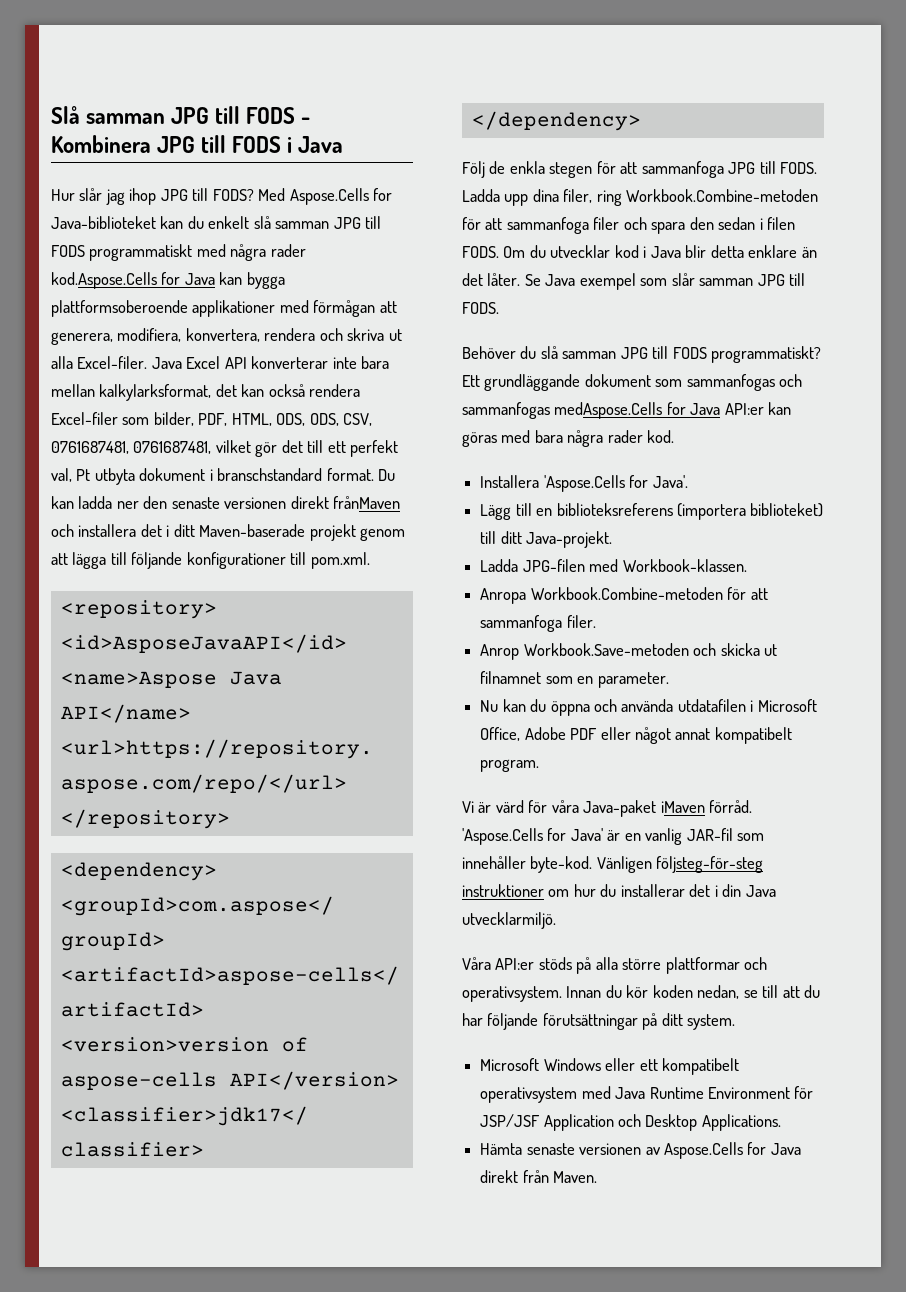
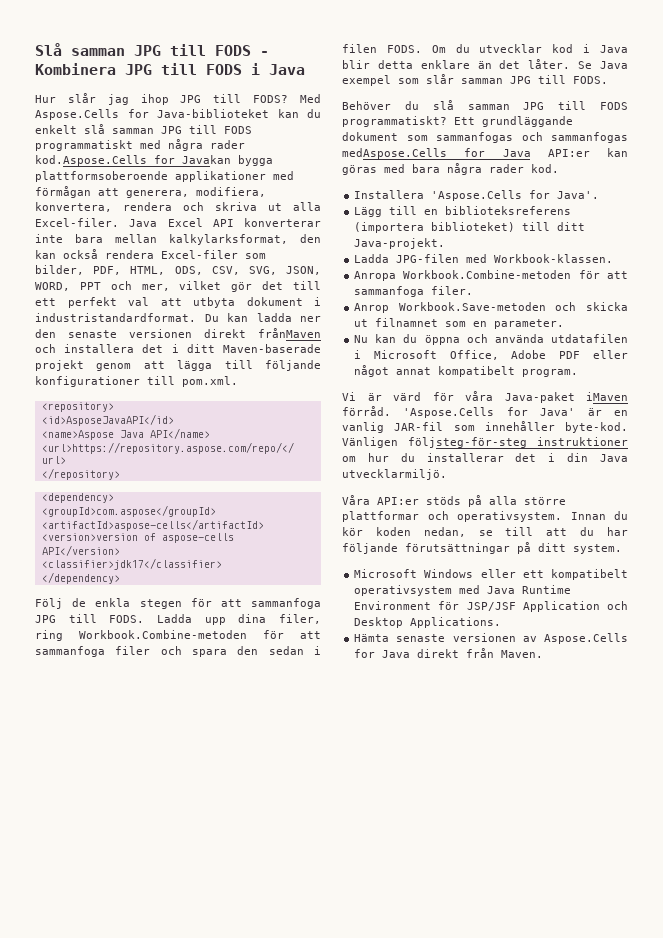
- Med Aspose.Cells for Java-biblioteket kan du enkelt slå samman JPG till FODS programmatiskt med några rader kod.Aspose.Cells for Java kan bygga plattformsoberoende applikationer med förmågan att generera, modifiera, konvertera, rendera och skriva ut alla Excel-filer.
+ Med Aspose.Cells for Java-biblioteket kan du enkelt slå samman JPG till FODS programmatiskt med några rader kod.Aspose.Cells for Javakan bygga plattformsoberoende applikationer med förmågan att generera, modifiera, konvertera, rendera och skriva ut alla Excel-filer.
- Java Excel API konverterar inte bara mellan kalkylarksformat, det kan också rendera Excel-filer som bilder, PDF, HTML, ODS, ODS, CSV, 0761687481, 0761687481, vilket gör det till ett perfekt val, Pt utbyta dokument i branschstandard format.
+ Java Excel API konverterar inte bara mellan kalkylarksformat, den kan också rendera Excel-filer som bilder, PDF, HTML, ODS, CSV, SVG, JSON, WORD, PPT och mer, vilket gör det till ett perfekt val att utbyta dokument i industristandardformat.

